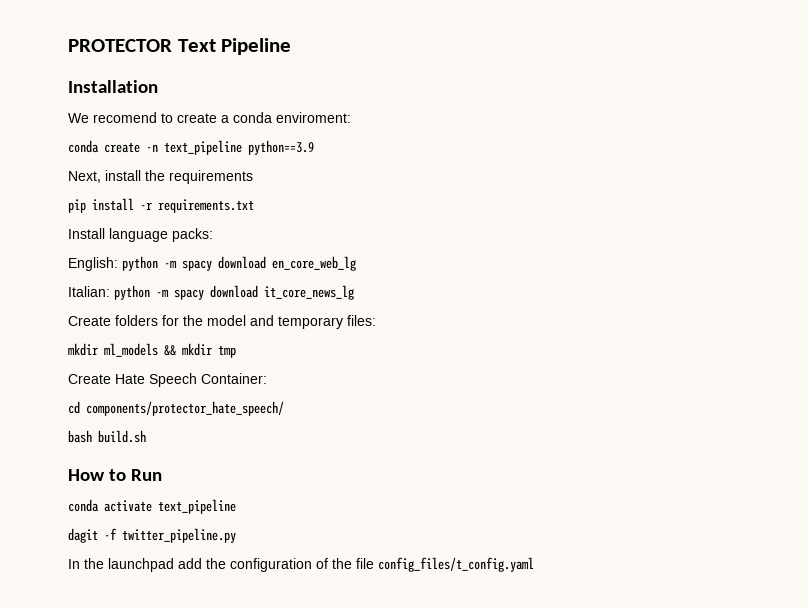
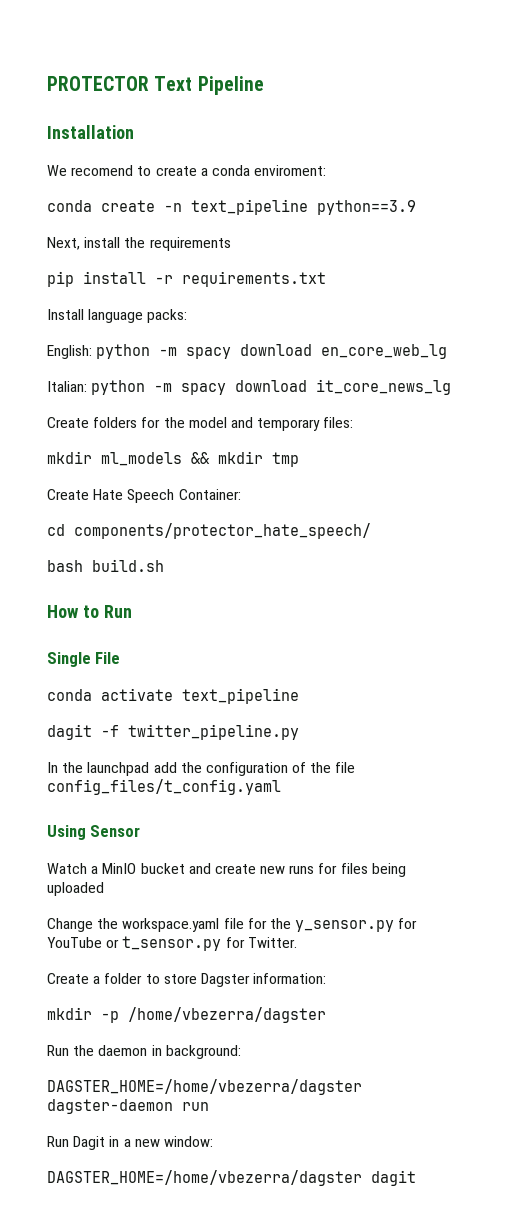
+ Single File
+ Using Sensor
+ Watch a MinIO bucket and create new runs for files being uploaded
+ Change the workspace.yaml file for the y_sensor.py for YouTube or t_sensor.py for Twitter.
+ Create a folder to store Dagster information:
+ mkdir -p /home/vbezerra/dagster
+ Run the daemon in background:
+ DAGSTER_HOME=/home/vbezerra/dagster dagster-daemon run
+ Run Dagit in a new window:
+ DAGSTER_HOME=/home/vbezerra/dagster dagit

